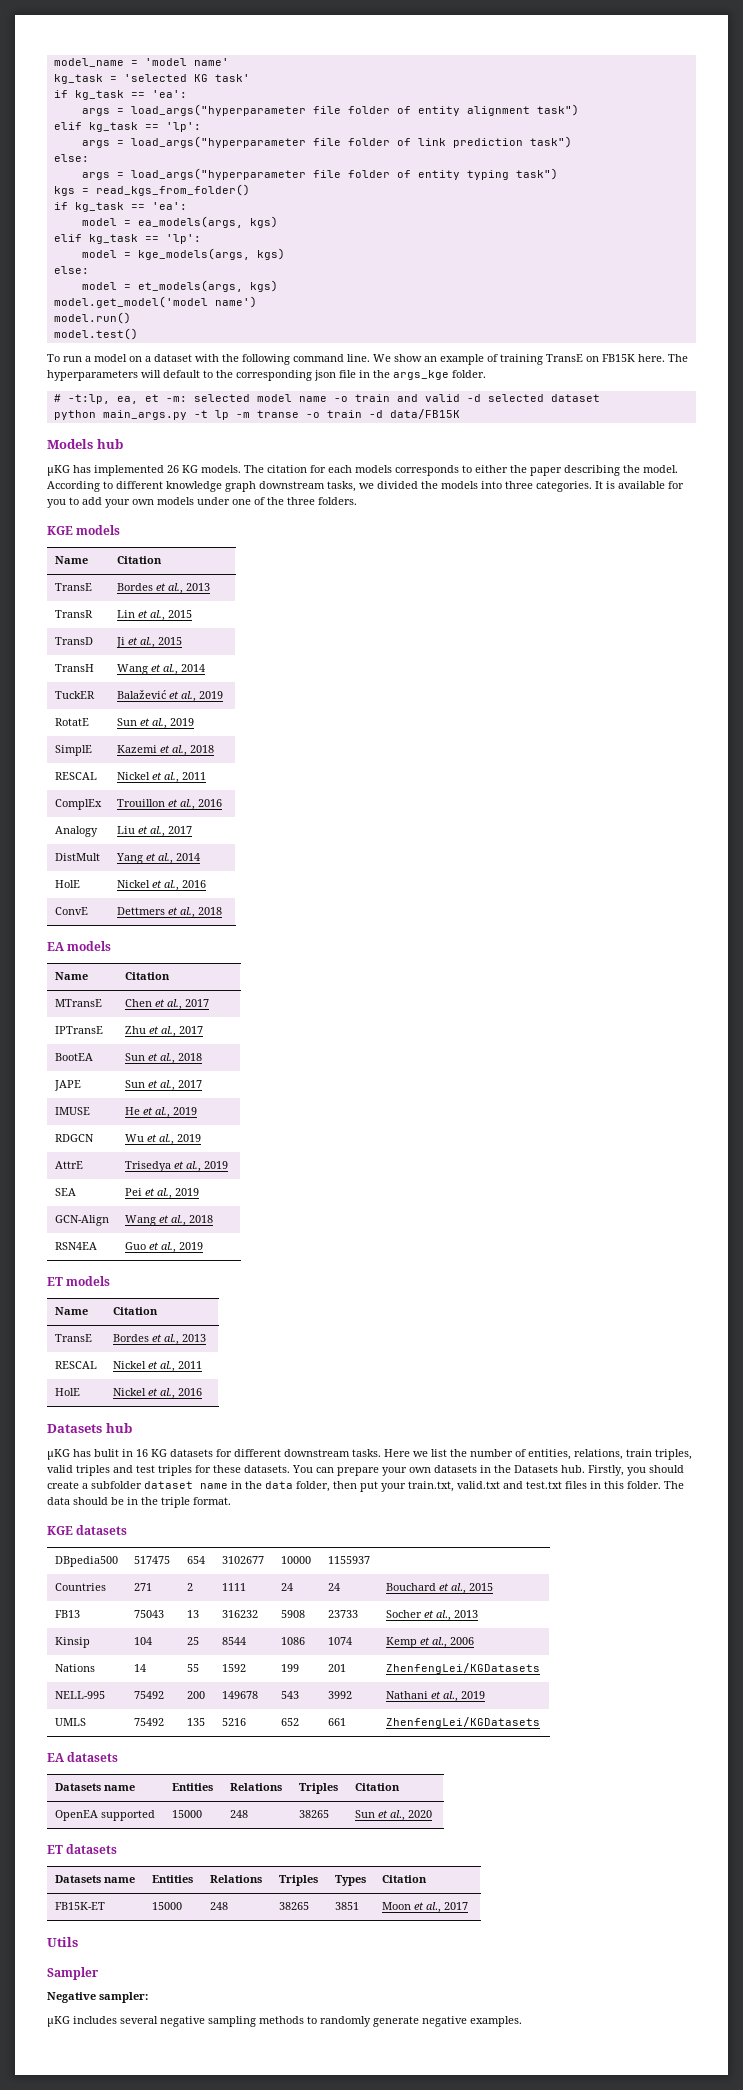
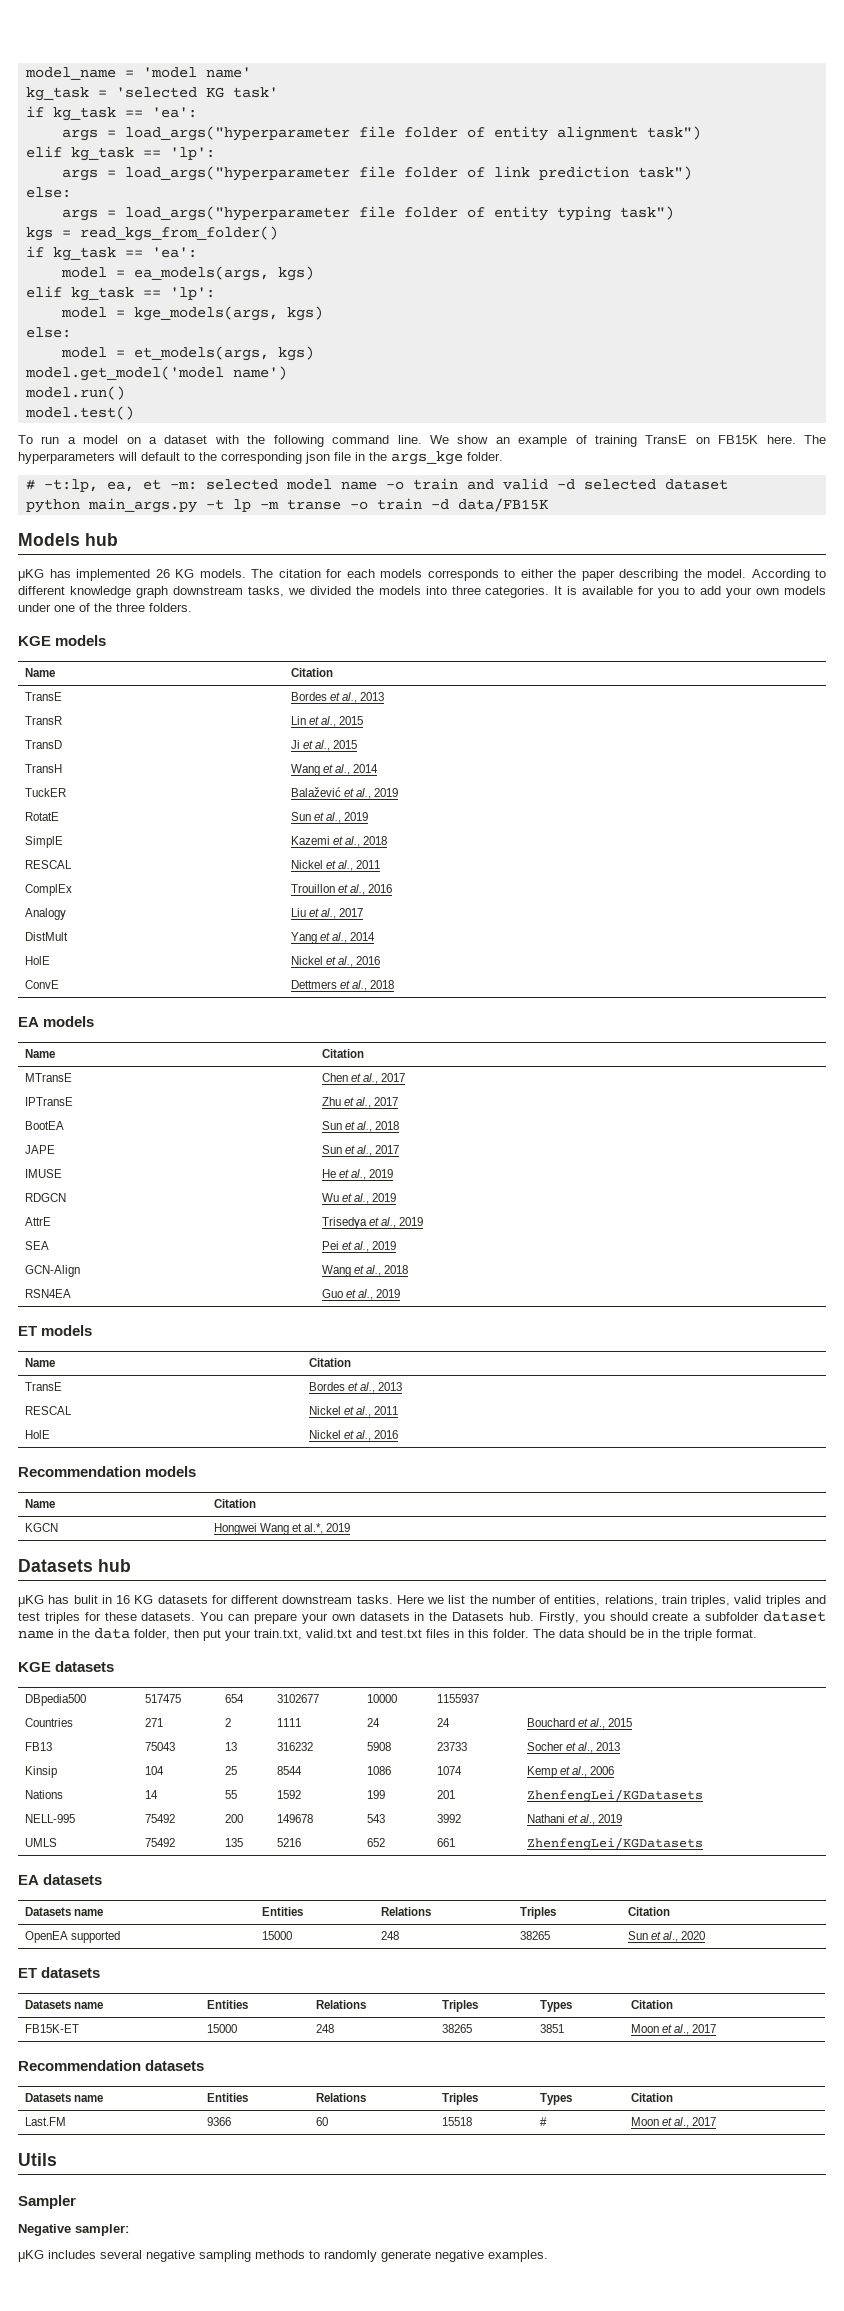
+ Recommendation models
+ Name | Citation
+ KGCN | Hongwei Wang et al.*, 2019
+ Recommendation datasets
+ Datasets name | Entities | Relations | Triples | Types | Citation
+ Last.FM | 9366 | 60 | 15518 | # | Moon et al., 2017

